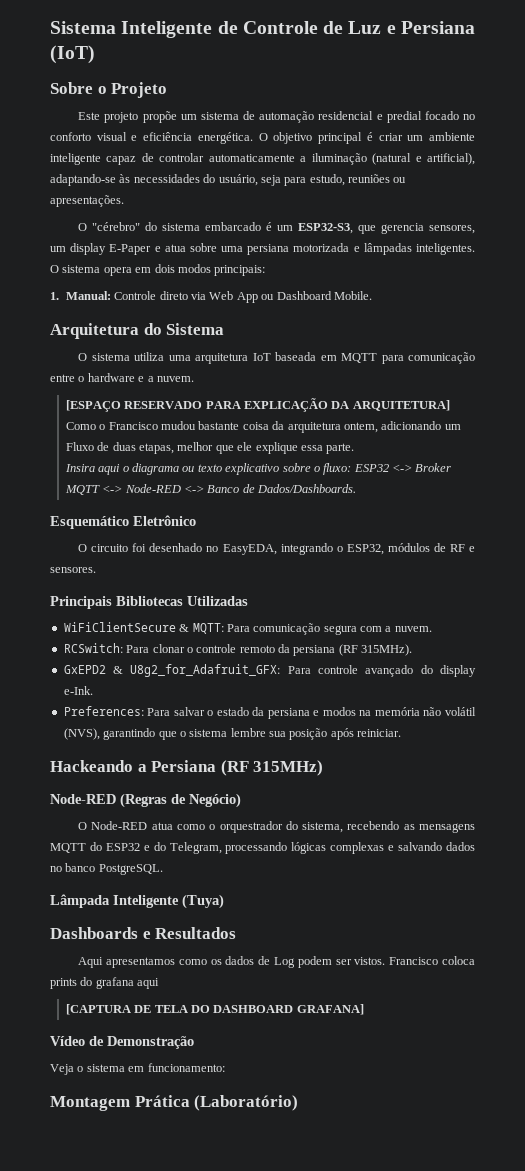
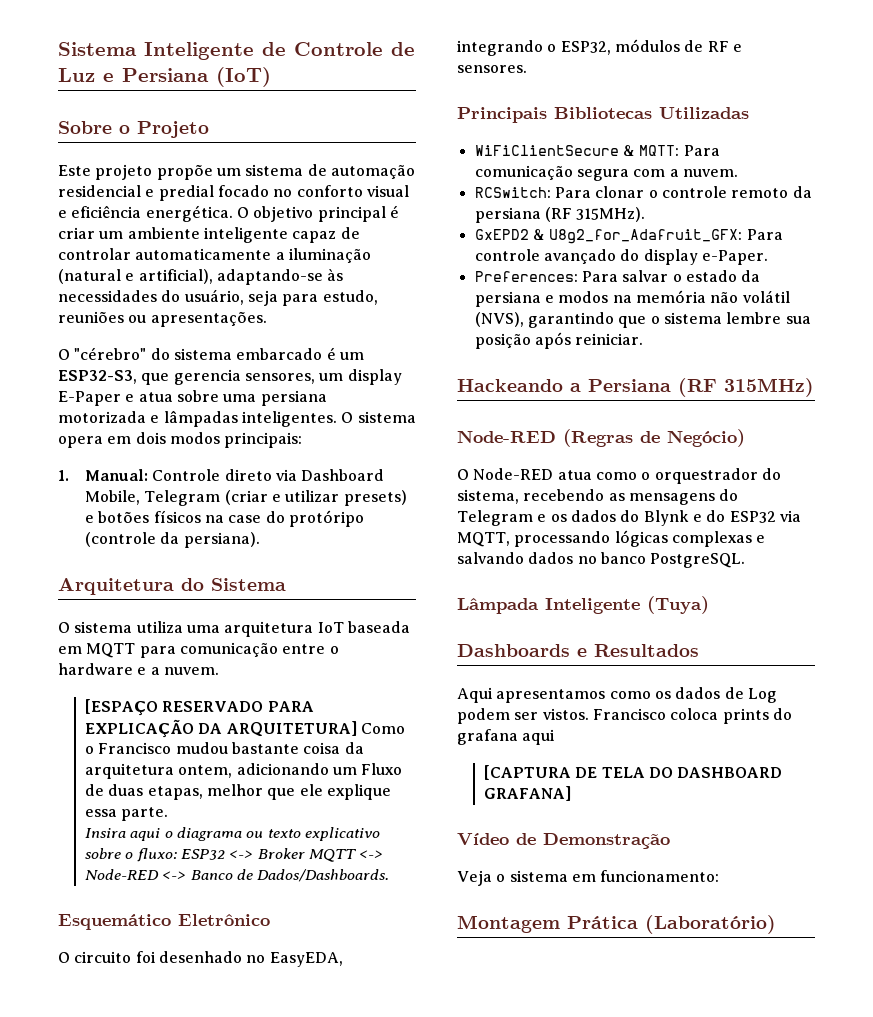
- 1. Manual: Controle direto via Web App ou Dashboard Mobile.
+ 1. Manual: Controle direto via Dashboard Mobile, Telegram (criar e utilizar presets) e botões físicos na case do protóripo (controle da persiana).
- GxEPD2 & U8g2_for_Adafruit_GFX: Para controle avançado do display e-Ink.
+ GxEPD2 & U8g2_for_Adafruit_GFX: Para controle avançado do display e-Paper.
- O Node-RED atua como o orquestrador do sistema, recebendo as mensagens MQTT do ESP32 e do Telegram, processando lógicas complexas e salvando dados no banco PostgreSQL.
+ O Node-RED atua como o orquestrador do sistema, recebendo as mensagens do Telegram e os dados do Blynk e do ESP32 via MQTT, processando lógicas complexas e salvando dados no banco PostgreSQL.

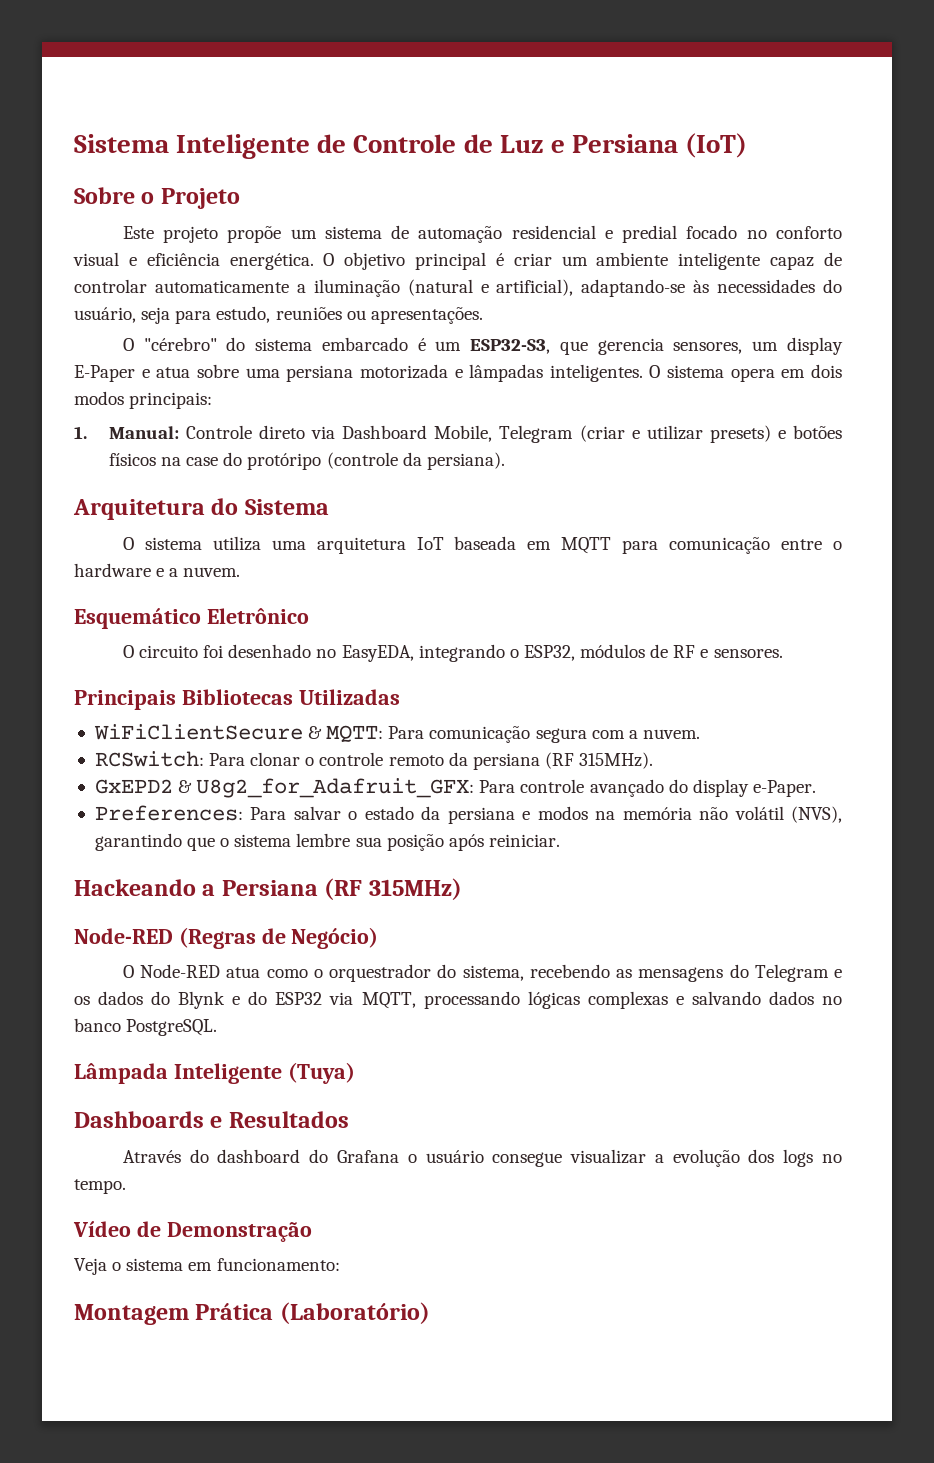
- [ESPAÇO RESERVADO PARA EXPLICAÇÃO DA ARQUITETURA] Como o Francisco mudou bastante coisa da arquitetura ontem, adicionando um Fluxo de duas etapas, melhor que ele explique essa parte.
- Insira aqui o diagrama ou texto explicativo sobre o fluxo: ESP32 <-> Broker MQTT <-> Node-RED <-> Banco de Dados/Dashboards.
- Aqui apresentamos como os dados de Log podem ser vistos. Francisco coloca prints do grafana aqui
- [CAPTURA DE TELA DO DASHBOARD GRAFANA]
+ Através do dashboard do Grafana o usuário consegue visualizar a evolução dos logs no tempo.

